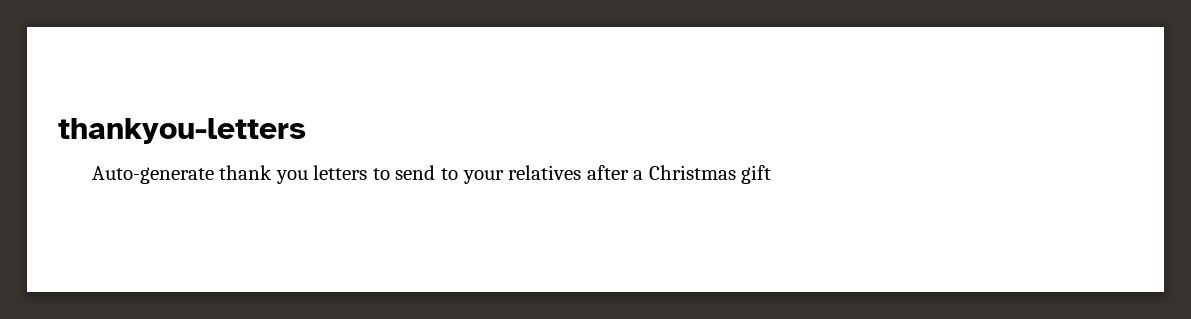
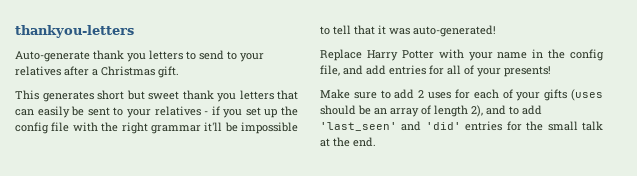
- Auto-generate thank you letters to send to your relatives after a Christmas gift
+ Auto-generate thank you letters to send to your relatives after a Christmas gift.
+ This generates short but sweet thank you letters that can easily be sent to your relatives - if you set up the config file with the right grammar it'll be impossible to tell that it was auto-generated!
+ Replace Harry Potter with your name in the config file, and add entries for all of your presents!
+ Make sure to add 2 uses for each of your gifts (uses should be an array of length 2), and to add 'last_seen' and 'did' entries for the small talk at the end.

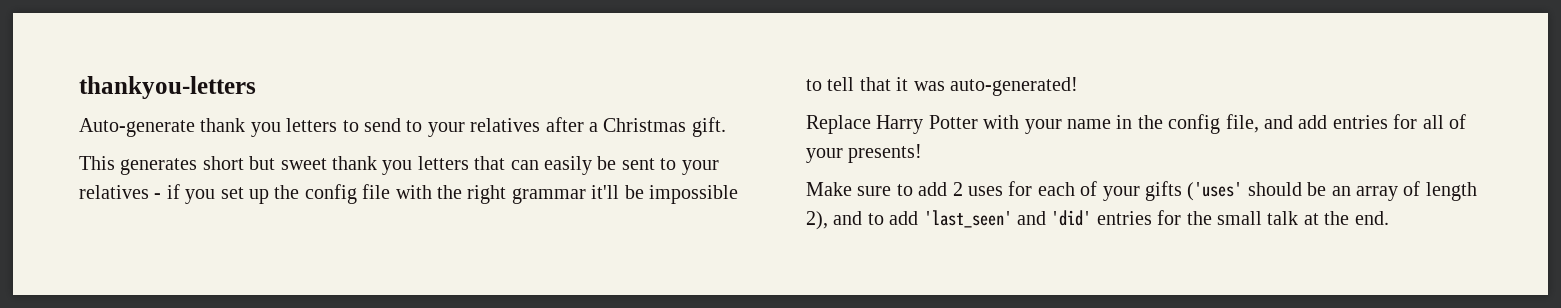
- Make sure to add 2 uses for each of your gifts (uses should be an array of length 2), and to add 'last_seen' and 'did' entries for the small talk at the end.
+ Make sure to add 2 uses for each of your gifts ('uses' should be an array of length 2), and to add 'last_seen' and 'did' entries for the small talk at the end.

